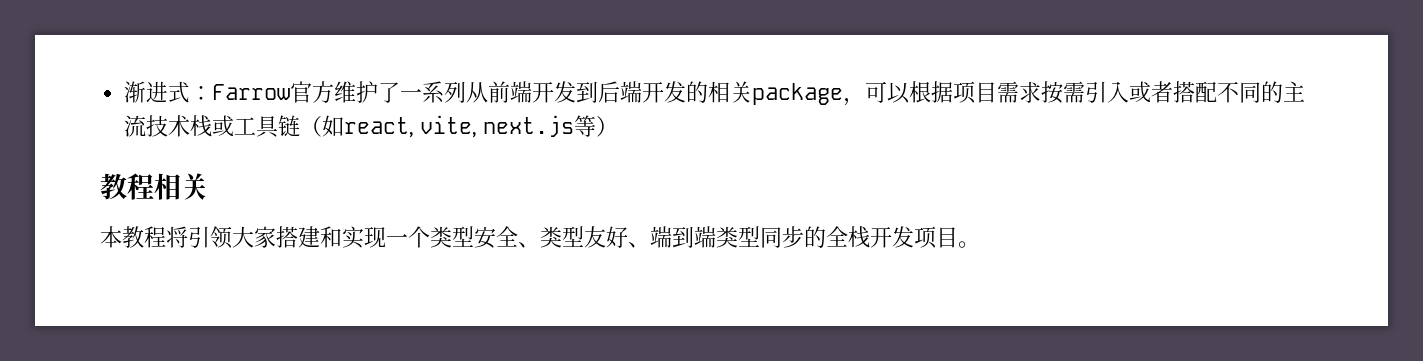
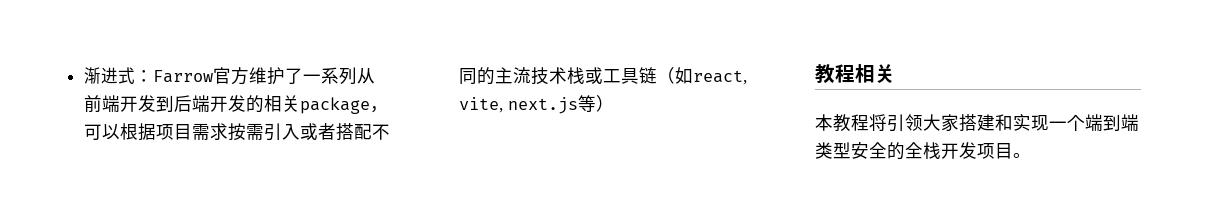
- 本教程将引领大家搭建和实现一个类型安全、类型友好、端到端类型同步的全栈开发项目。
+ 本教程将引领大家搭建和实现一个端到端类型安全的全栈开发项目。

